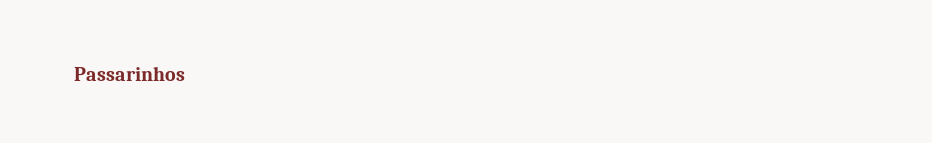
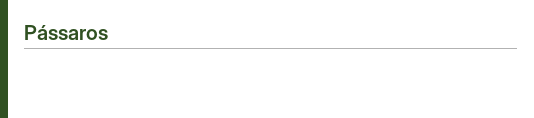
- Passarinhos
+ Pássaros

